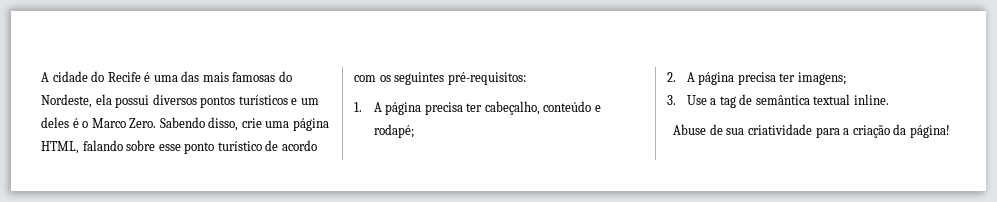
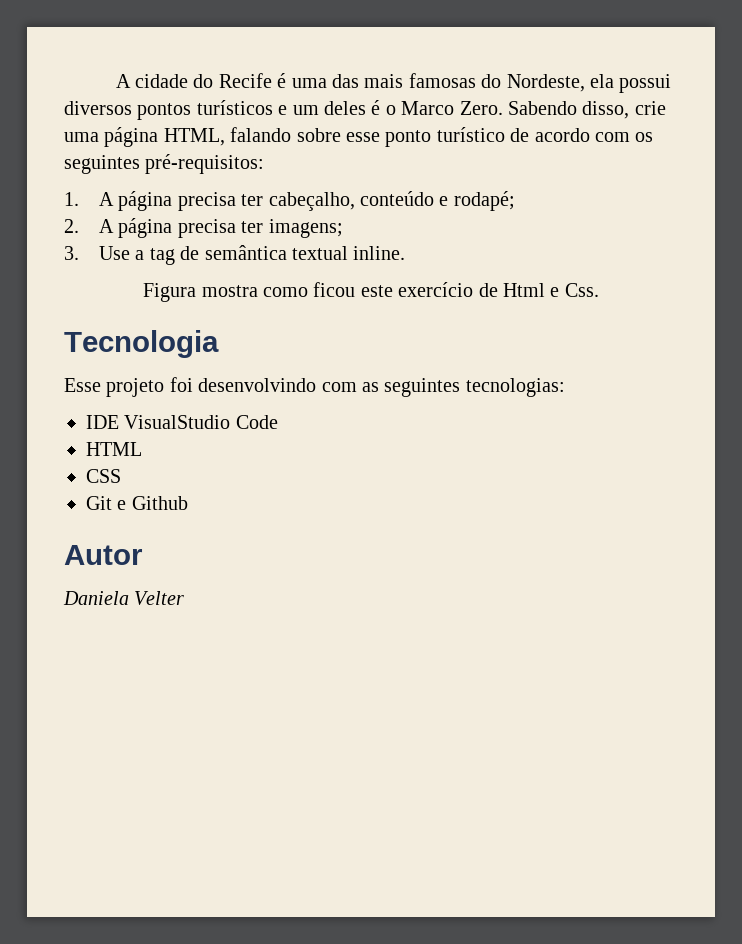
- Abuse de sua criatividade para a criação da página!
+ Figura mostra como ficou este exercício de Html e Css.
+ Tecnologia
+ Esse projeto foi desenvolvindo com as seguintes tecnologias:
+ IDE VisualStudio Code
+ HTML
+ CSS
+ Git e Github
+ Autor
+ Daniela Velter

